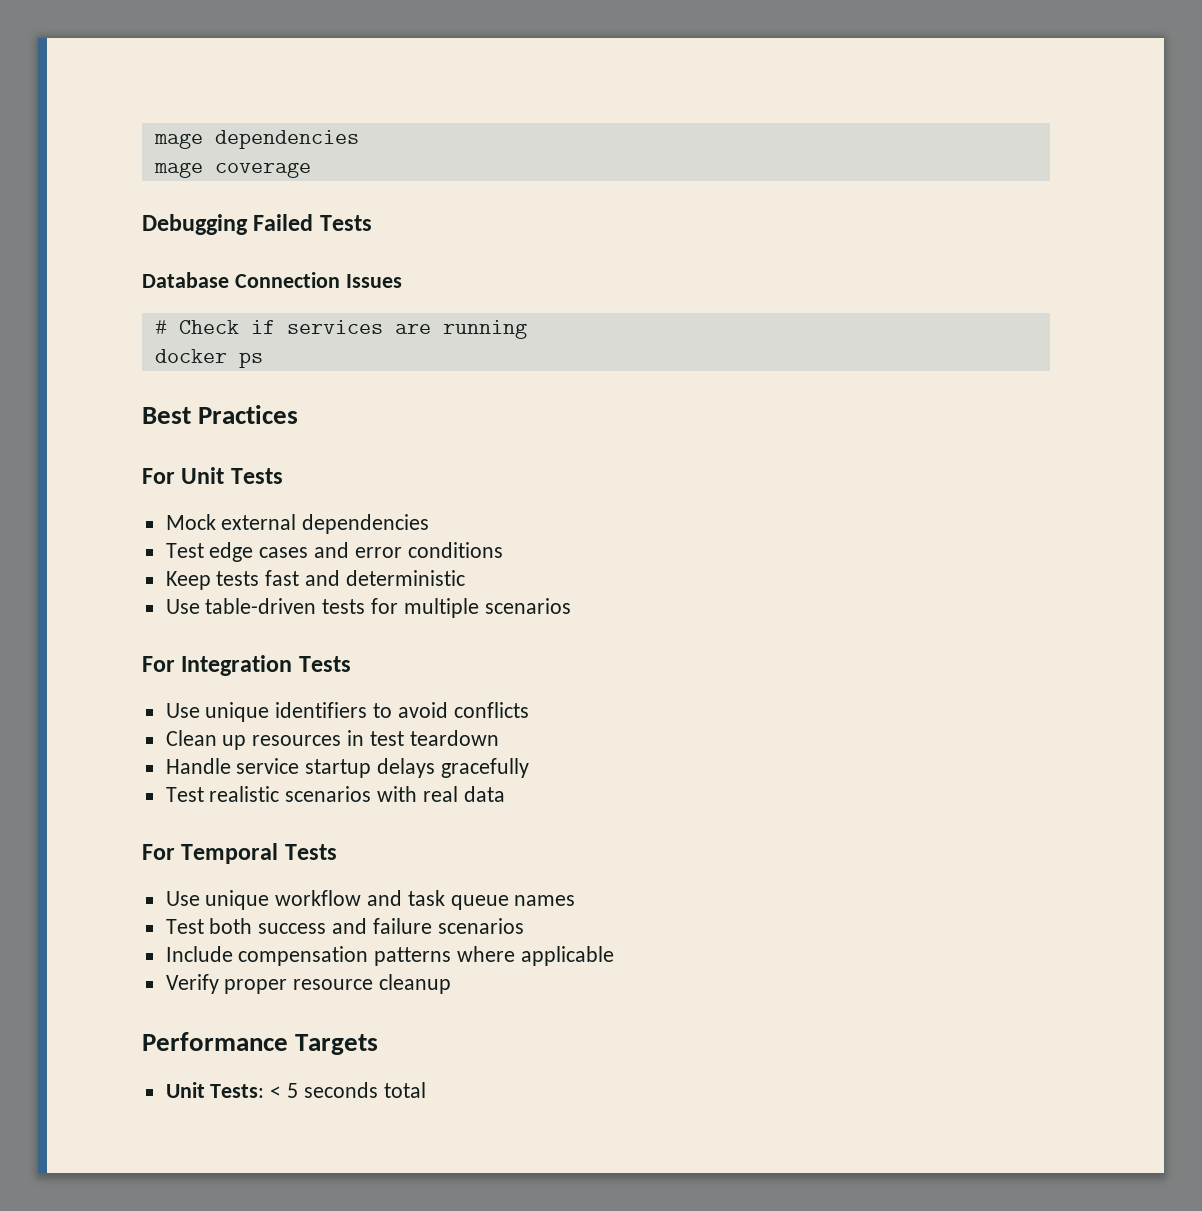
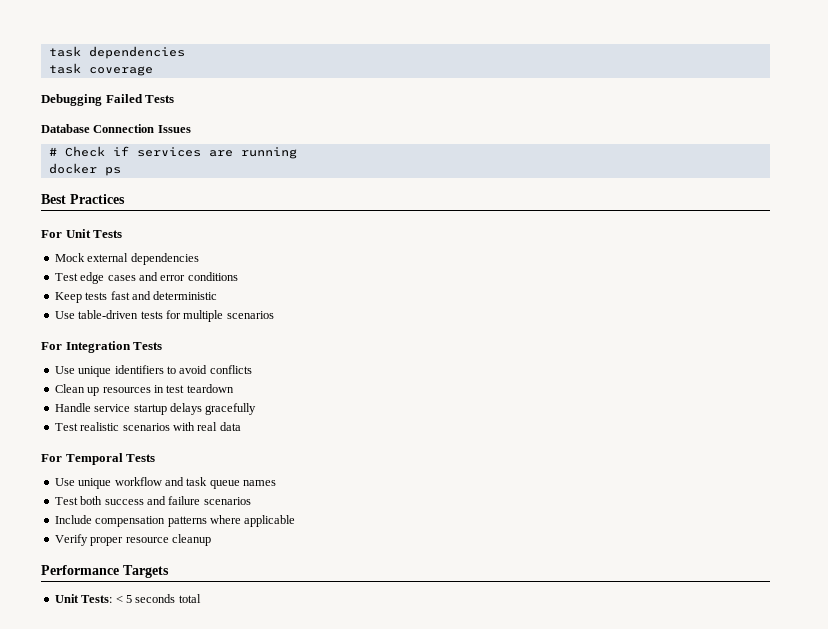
- mage dependencies
- mage coverage
+ task dependencies
+ task coverage

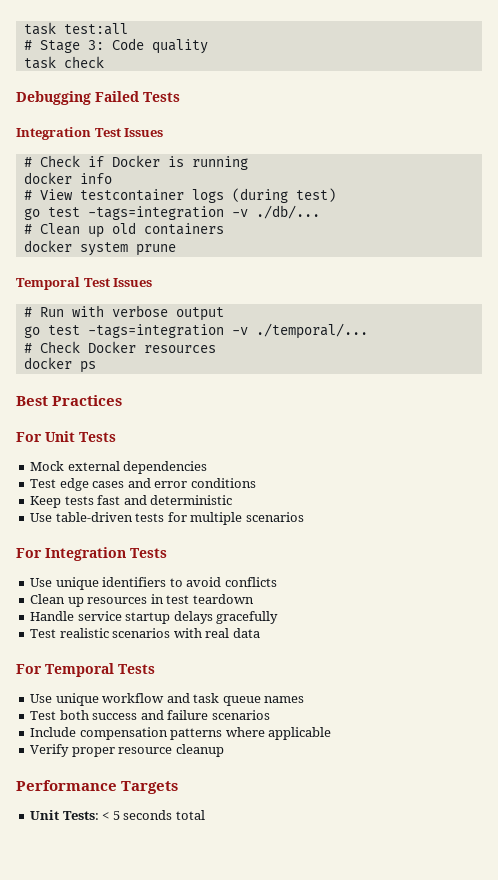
- task dependencies
- task coverage
+ task test:all
+ # Stage 3: Code quality
+ task check
- Database Connection Issues
+ Integration Test Issues
- # Check if services are running
+ # Check if Docker is running
+ docker info
+ # View testcontainer logs (during test)
+ go test -tags=integration -v ./db/...
+ # Clean up old containers
+ docker system prune
+ Temporal Test Issues
+ # Run with verbose output
+ go test -tags=integration -v ./temporal/...
+ # Check Docker resources

